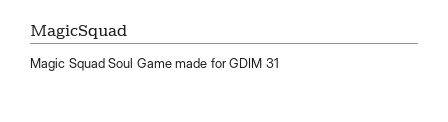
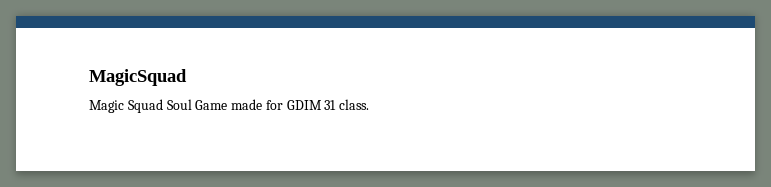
- Magic Squad Soul Game made for GDIM 31
+ Magic Squad Soul Game made for GDIM 31 class.

